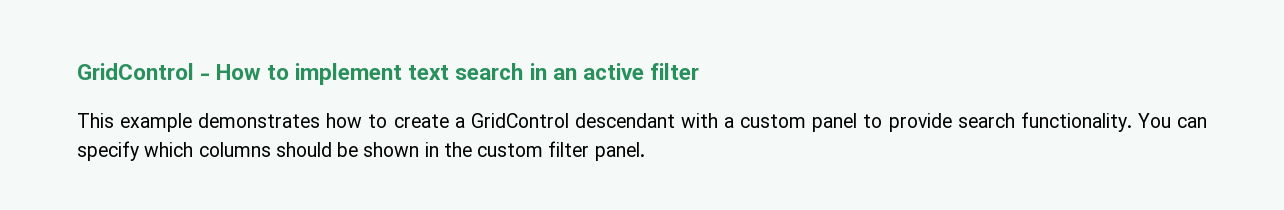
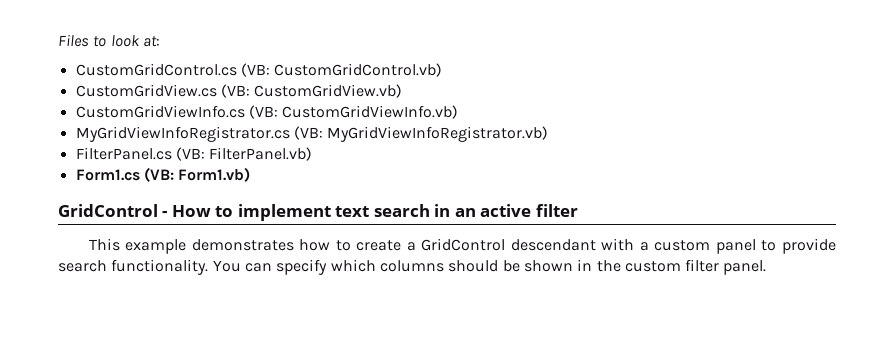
+ Files to look at:
+ CustomGridControl.cs (VB: CustomGridControl.vb)
+ CustomGridView.cs (VB: CustomGridView.vb)
+ CustomGridViewInfo.cs (VB: CustomGridViewInfo.vb)
+ MyGridViewInfoRegistrator.cs (VB: MyGridViewInfoRegistrator.vb)
+ FilterPanel.cs (VB: FilterPanel.vb)
+ Form1.cs (VB: Form1.vb)

